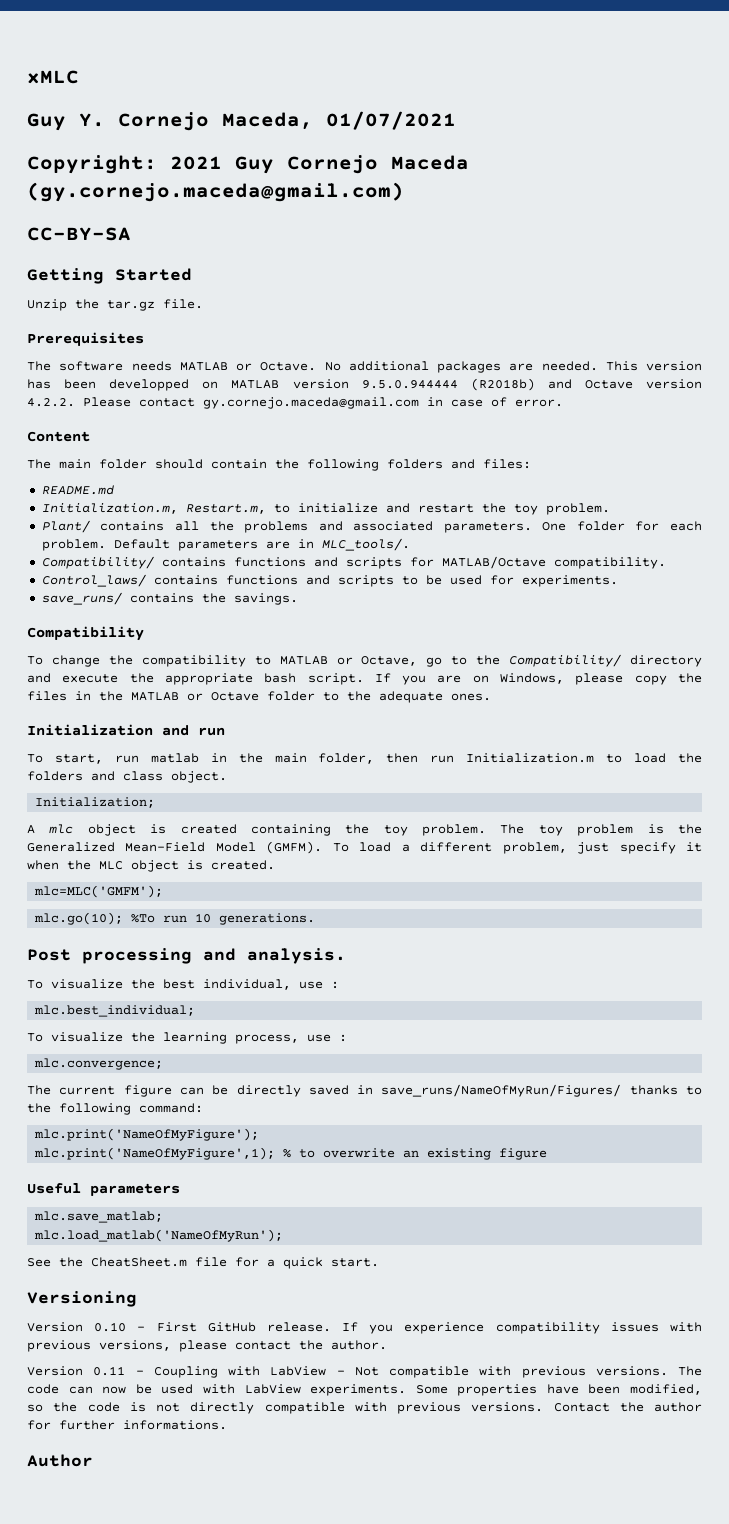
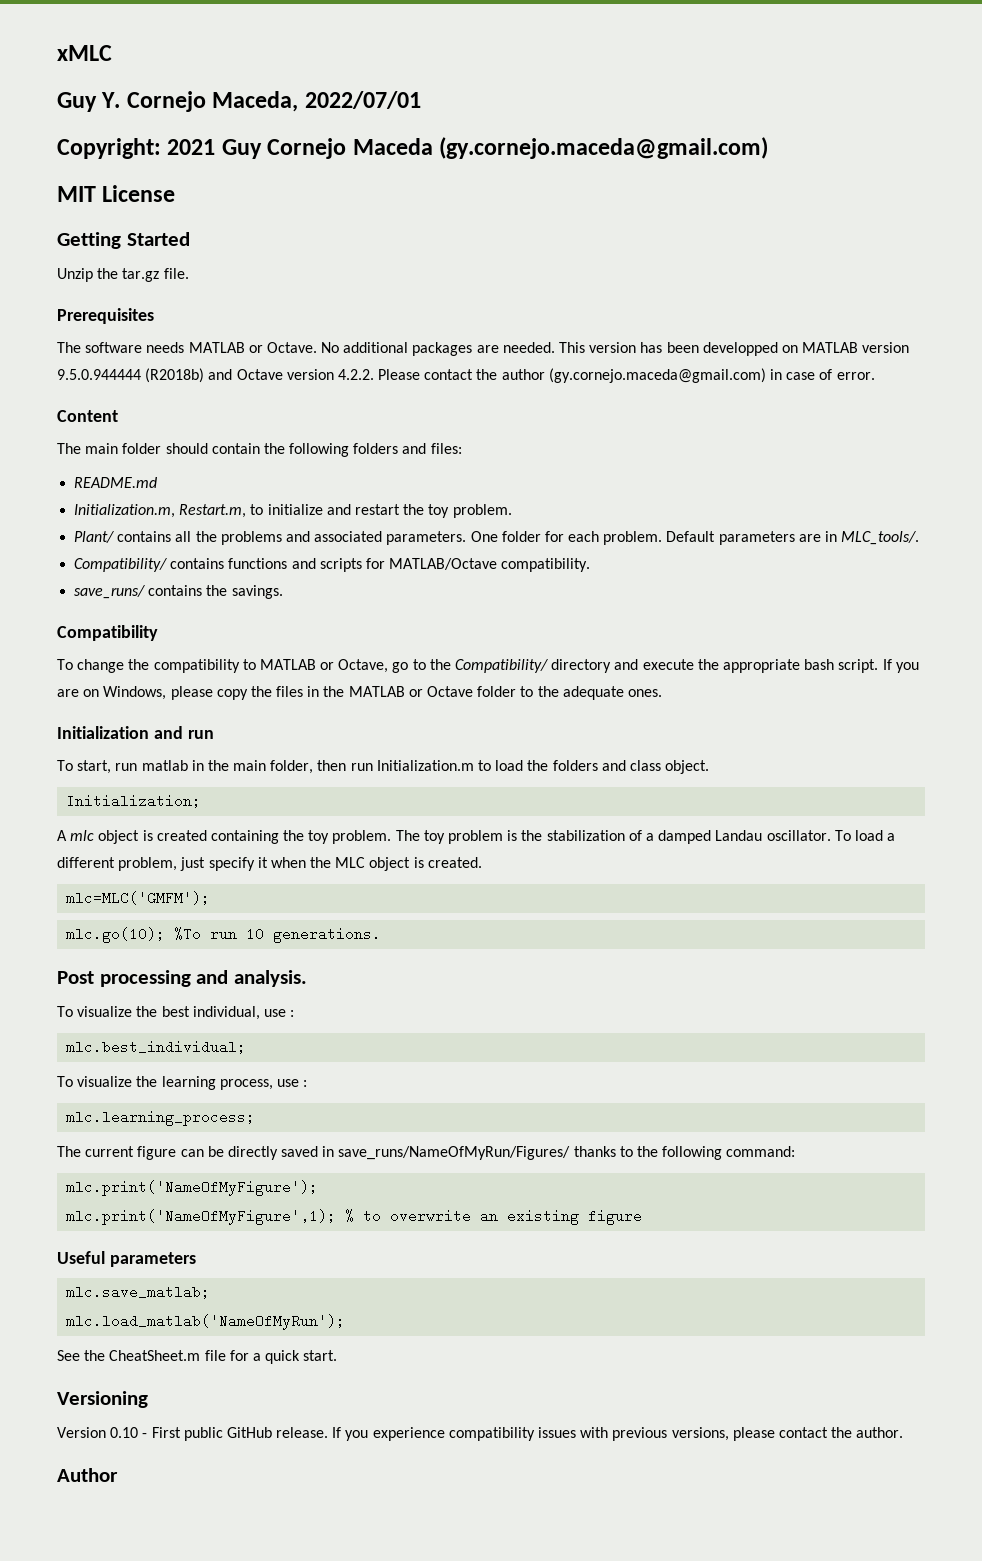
- Guy Y. Cornejo Maceda, 01/07/2021
+ Guy Y. Cornejo Maceda, 2022/07/01
- CC-BY-SA
+ MIT License
- This version has been developped on MATLAB version 9.5.0.944444 (R2018b) and Octave version 4.2.2. Please contact gy.cornejo.maceda@gmail.com in case of error.
+ This version has been developped on MATLAB version 9.5.0.944444 (R2018b) and Octave version 4.2.2. Please contact the author (gy.cornejo.maceda@gmail.com) in case of error.
- Control_laws/ contains functions and scripts to be used for experiments.
- The toy problem is the Generalized Mean-Field Model (GMFM).
+ The toy problem is the stabilization of a damped Landau oscillator.
- mlc.convergence;
+ mlc.learning_process;
- Version 0.10 - First GitHub release.
+ Version 0.10 - First public GitHub release.
- Version 0.11 - Coupling with LabView - Not compatible with previous versions. The code can now be used with LabView experiments. Some properties have been modified, so the code is not directly compatible with previous versions. Contact the author for further informations.

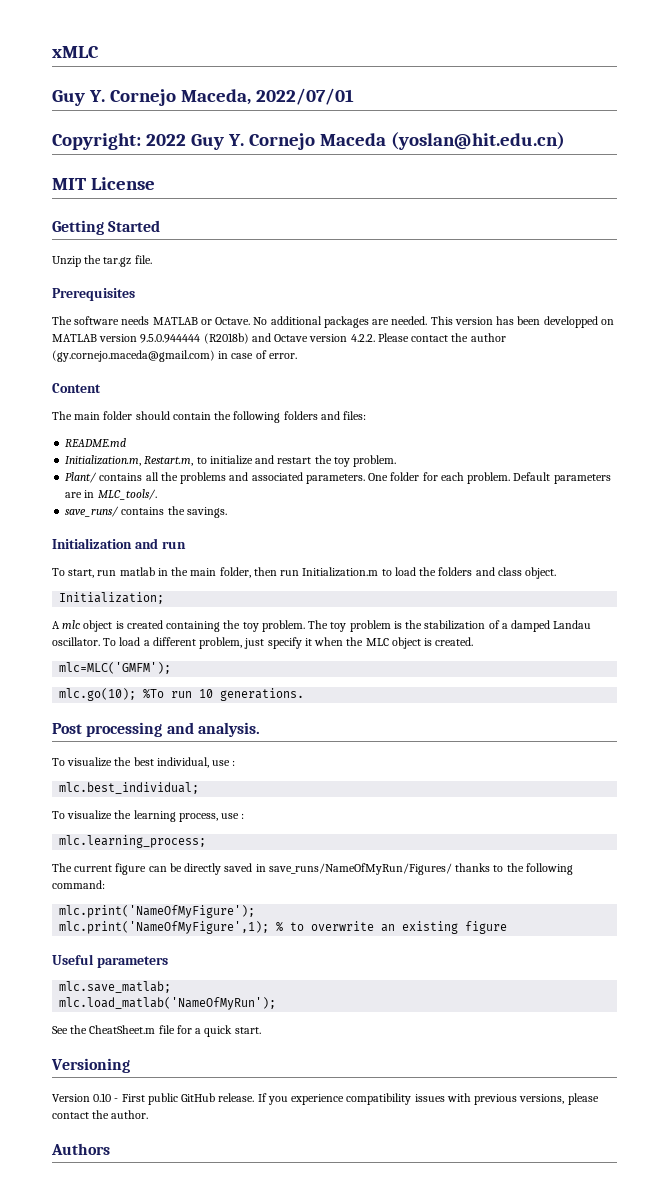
- Copyright: 2021 Guy Cornejo Maceda (gy.cornejo.maceda@gmail.com)
+ Copyright: 2022 Guy Y. Cornejo Maceda (yoslan@hit.edu.cn)
- Compatibility/ contains functions and scripts for MATLAB/Octave compatibility.
  save_runs/ contains the savings.
- Compatibility
- To change the compatibility to MATLAB or Octave, go to the Compatibility/ directory and execute the appropriate bash script. If you are on Windows, please copy the files in the MATLAB or Octave folder to the adequate ones.
- Author
+ Authors

